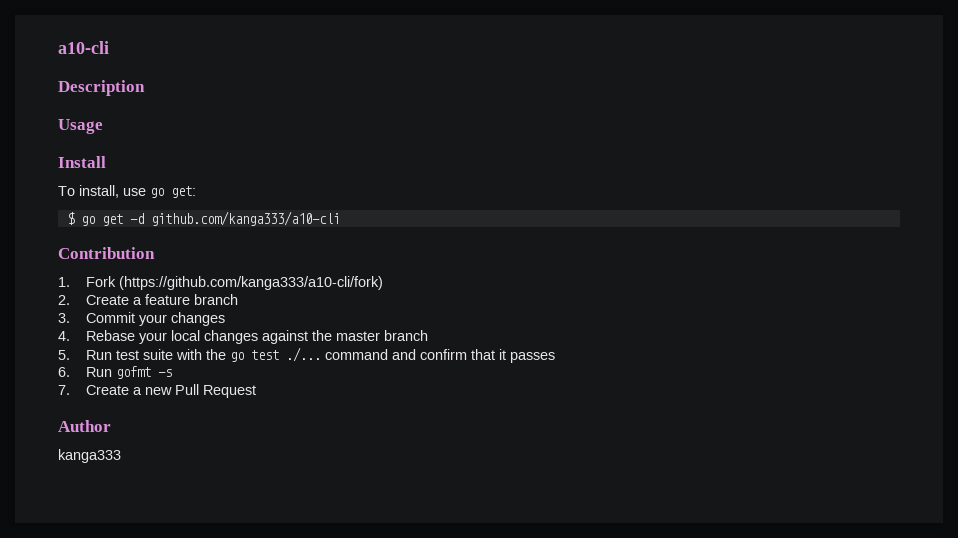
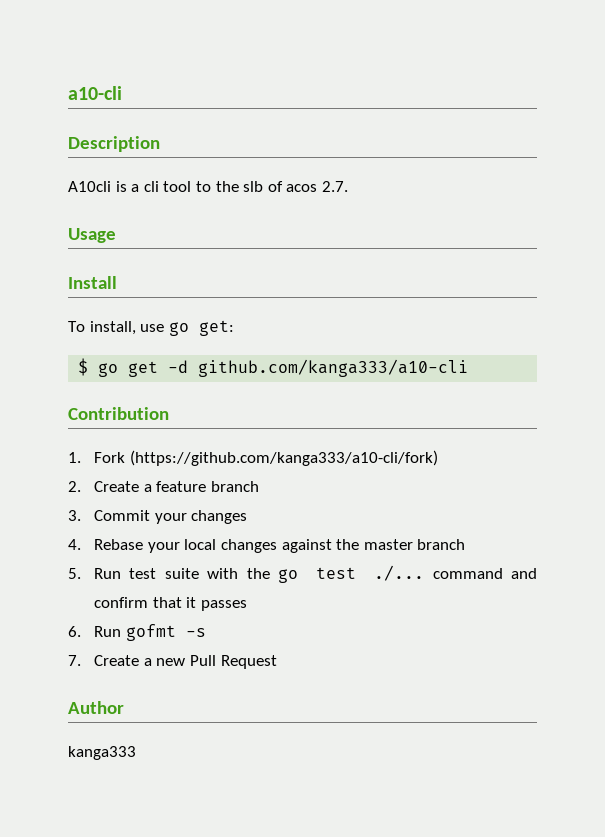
+ A10cli is a cli tool to the slb of acos 2.7.

